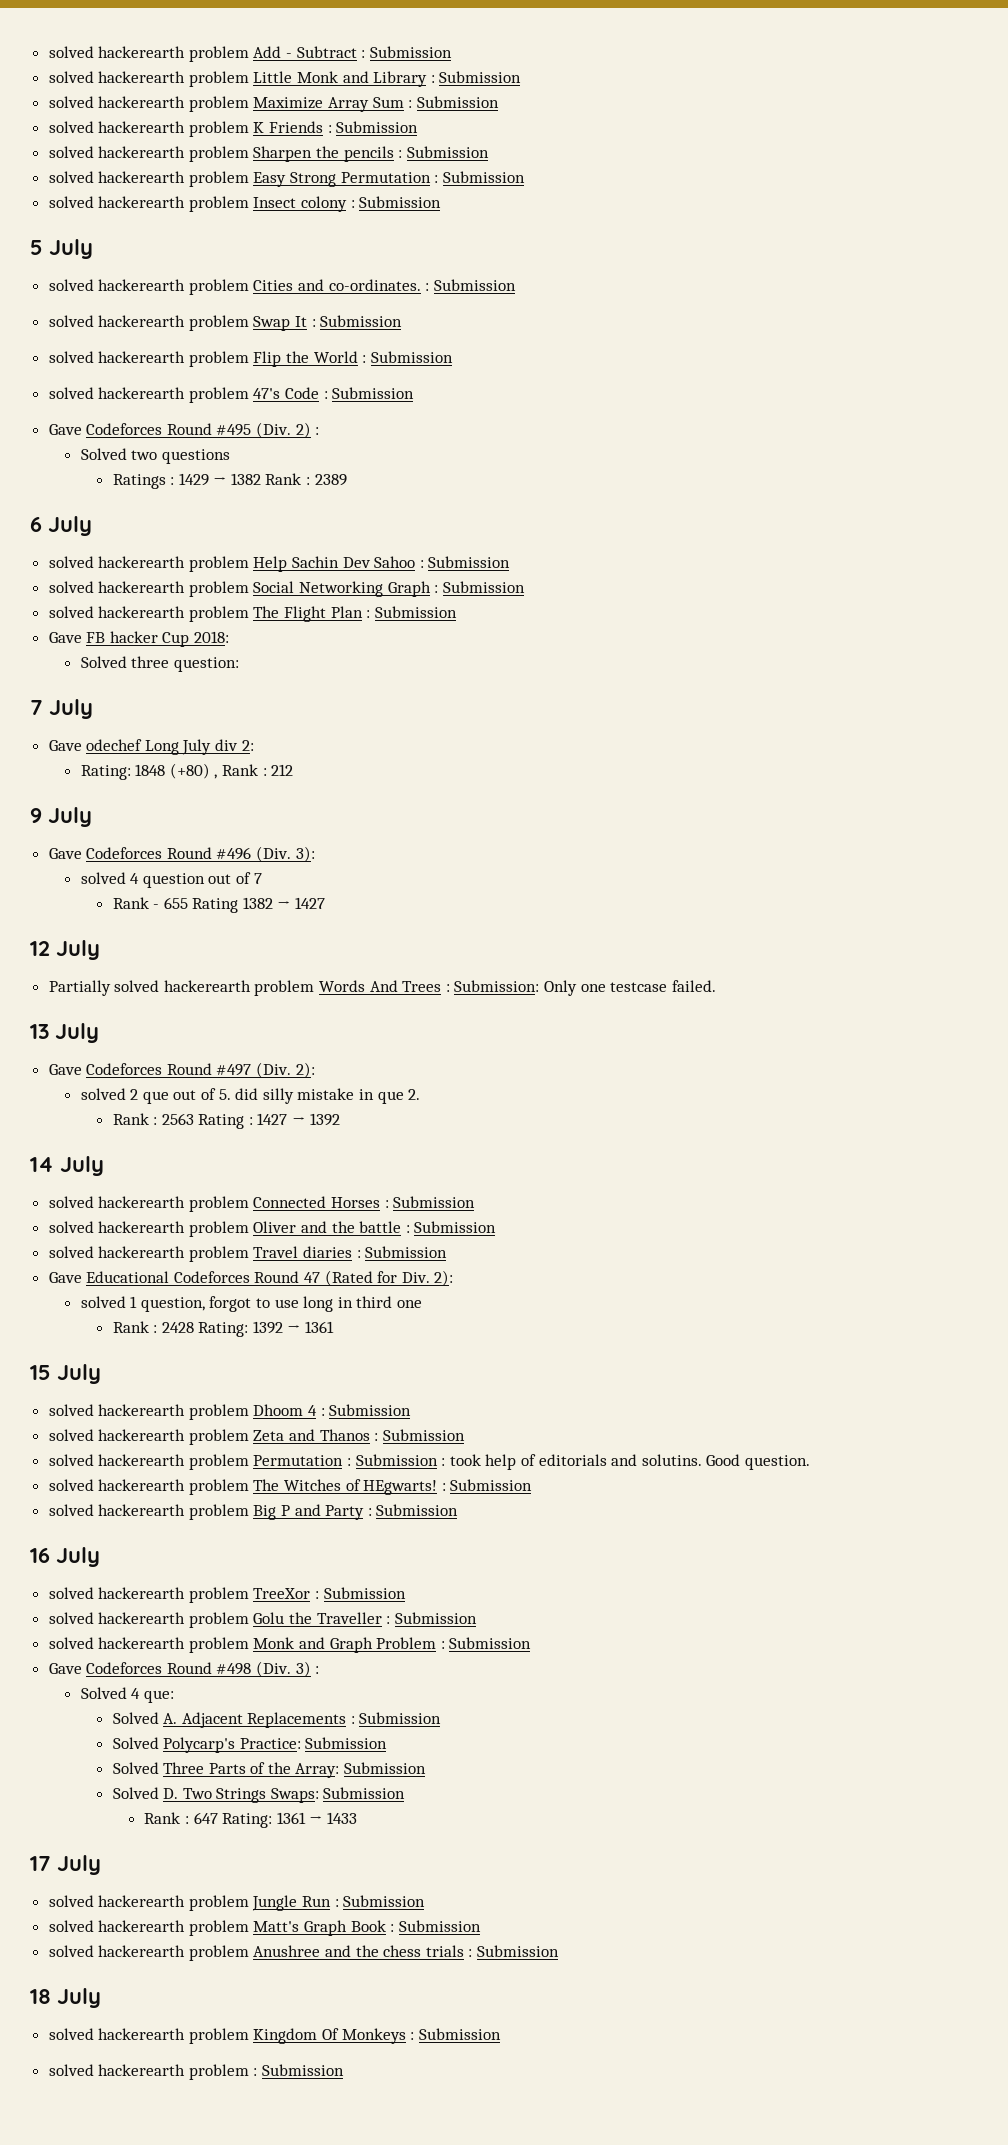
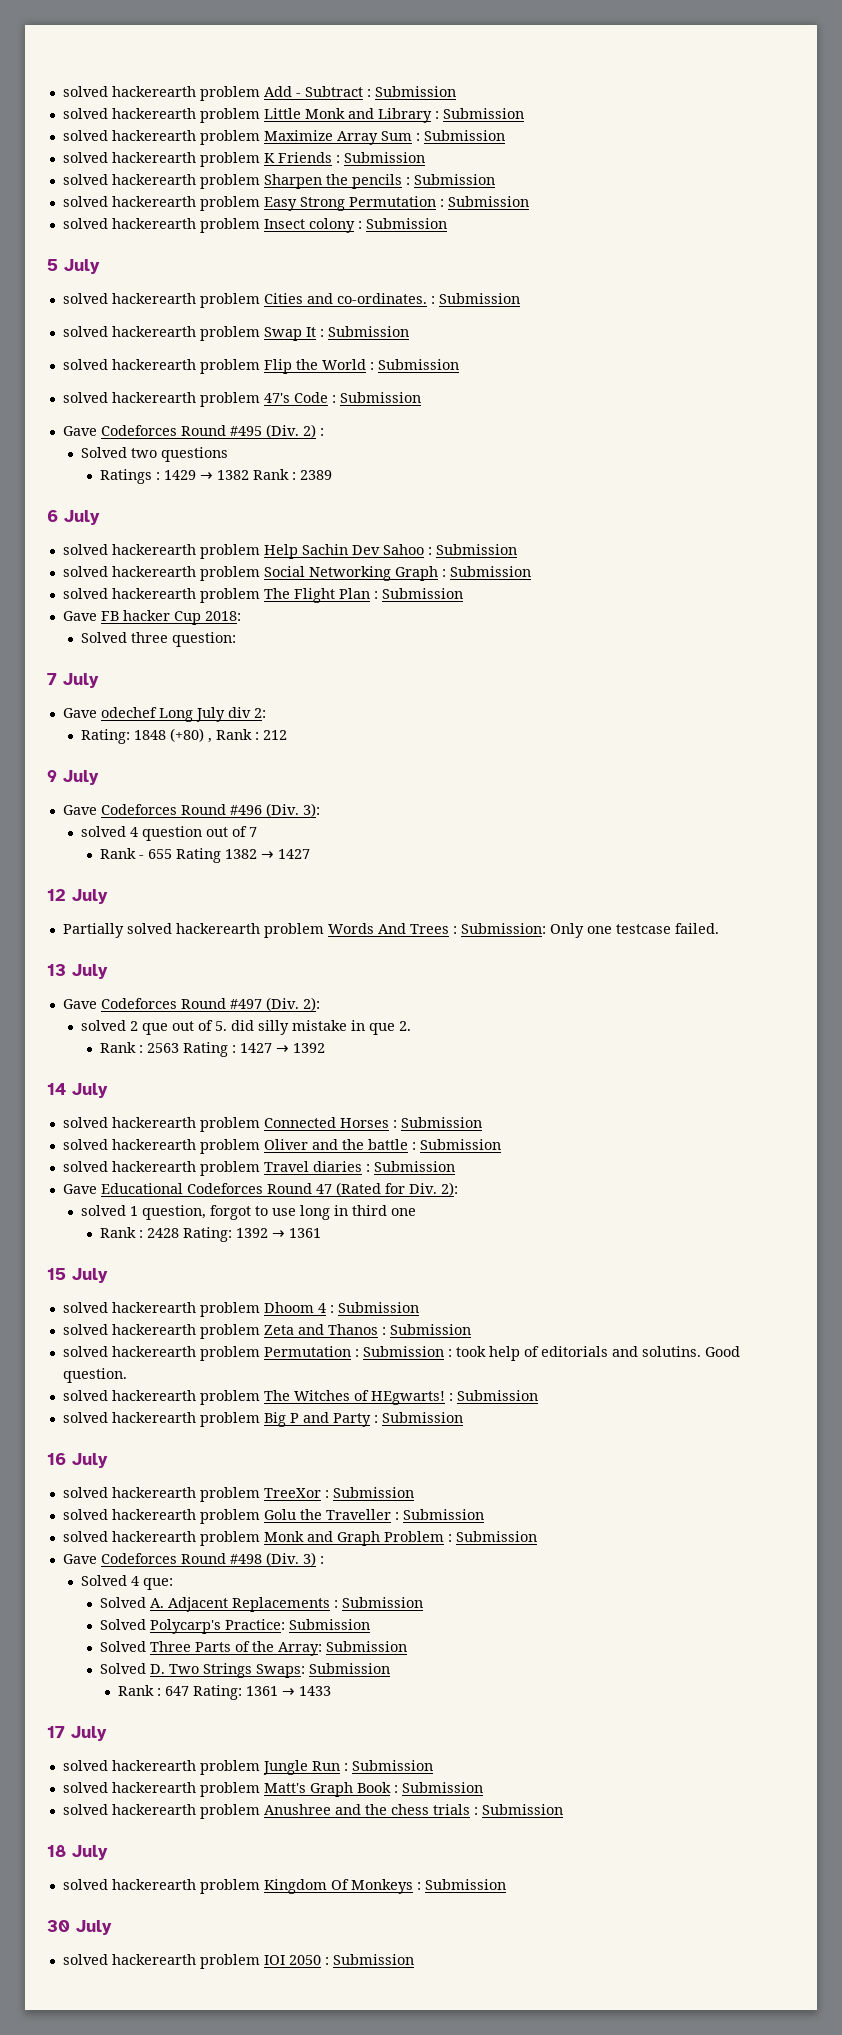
- solved hackerearth problem : Submission
+ 30 July
+ solved hackerearth problem IOI 2050 : Submission

